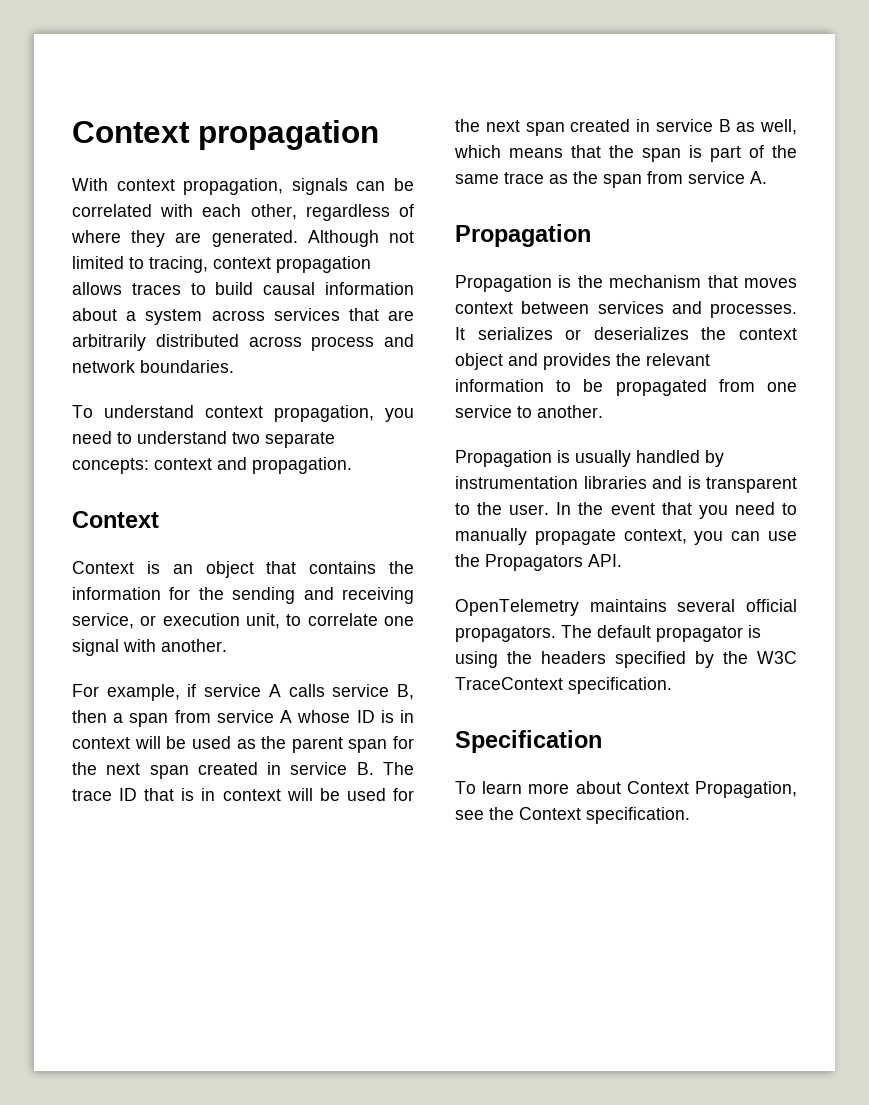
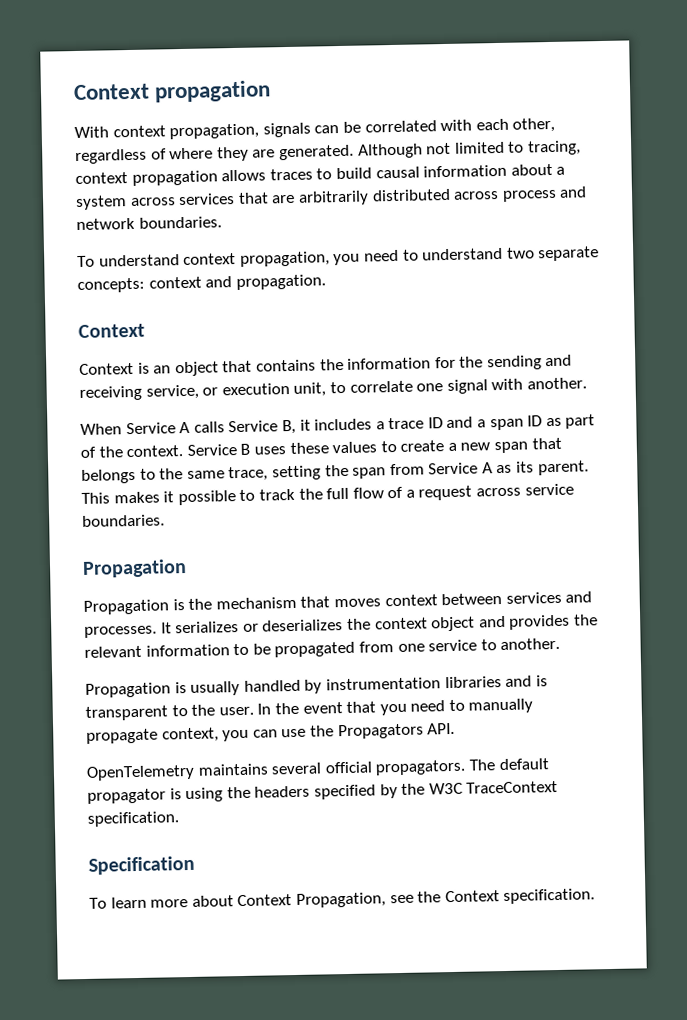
- For example, if service A calls service B, then a span from service A whose ID is in context will be used as the parent span for the next span created in service B. The trace ID that is in context will be used for the next span created in service B as well, which means that the span is part of the same trace as the span from service A.
+ When Service A calls Service B, it includes a trace ID and a span ID as part of the context. Service B uses these values to create a new span that belongs to the same trace, setting the span from Service A as its parent. This makes it possible to track the full flow of a request across service boundaries.

